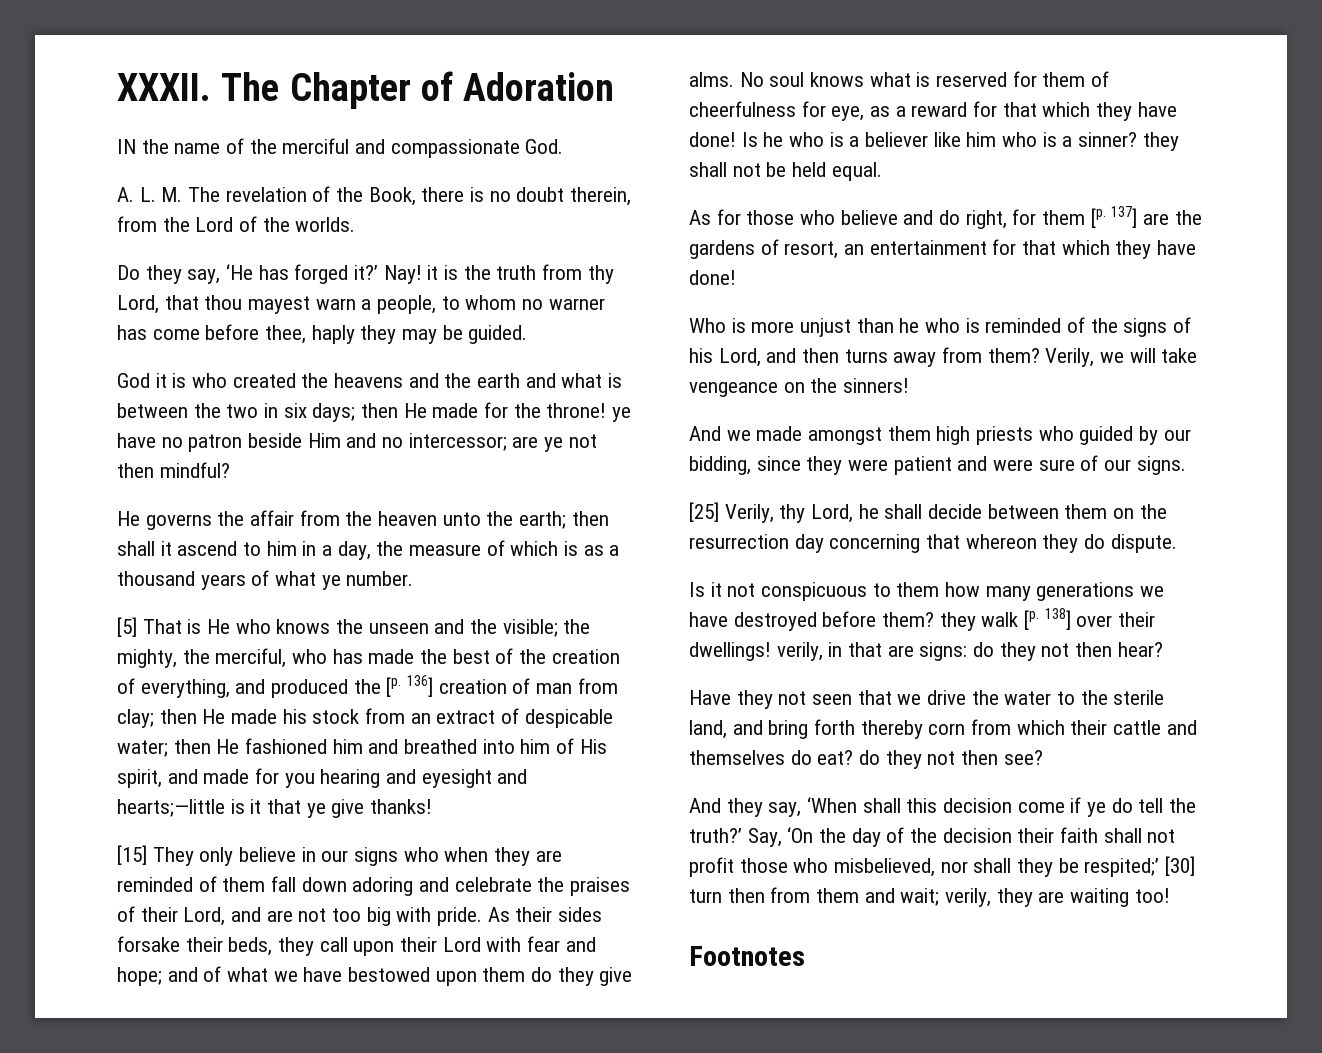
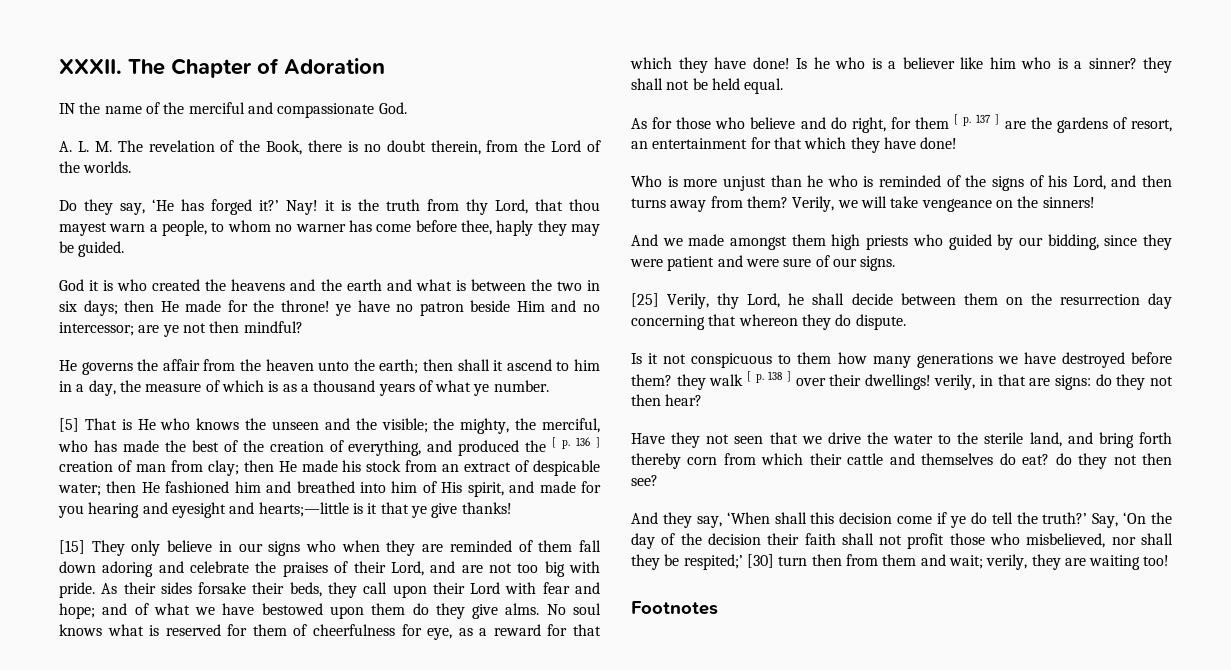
- the mighty, the merciful, who has made the best of the creation of everything, and produced the [p. 136] creation of man from clay;
+ the mighty, the merciful, who has made the best of the creation of everything, and produced the [ p. 136 ] creation of man from clay;
- As for those who believe and do right, for them [p. 137] are the gardens of resort, an entertainment for that which they have done!
+ As for those who believe and do right, for them [ p. 137 ] are the gardens of resort, an entertainment for that which they have done!
- Is it not conspicuous to them how many generations we have destroyed before them? they walk [p. 138] over their dwellings! verily, in that are signs: do they not then hear?
+ Is it not conspicuous to them how many generations we have destroyed before them? they walk [ p. 138 ] over their dwellings! verily, in that are signs: do they not then hear?

